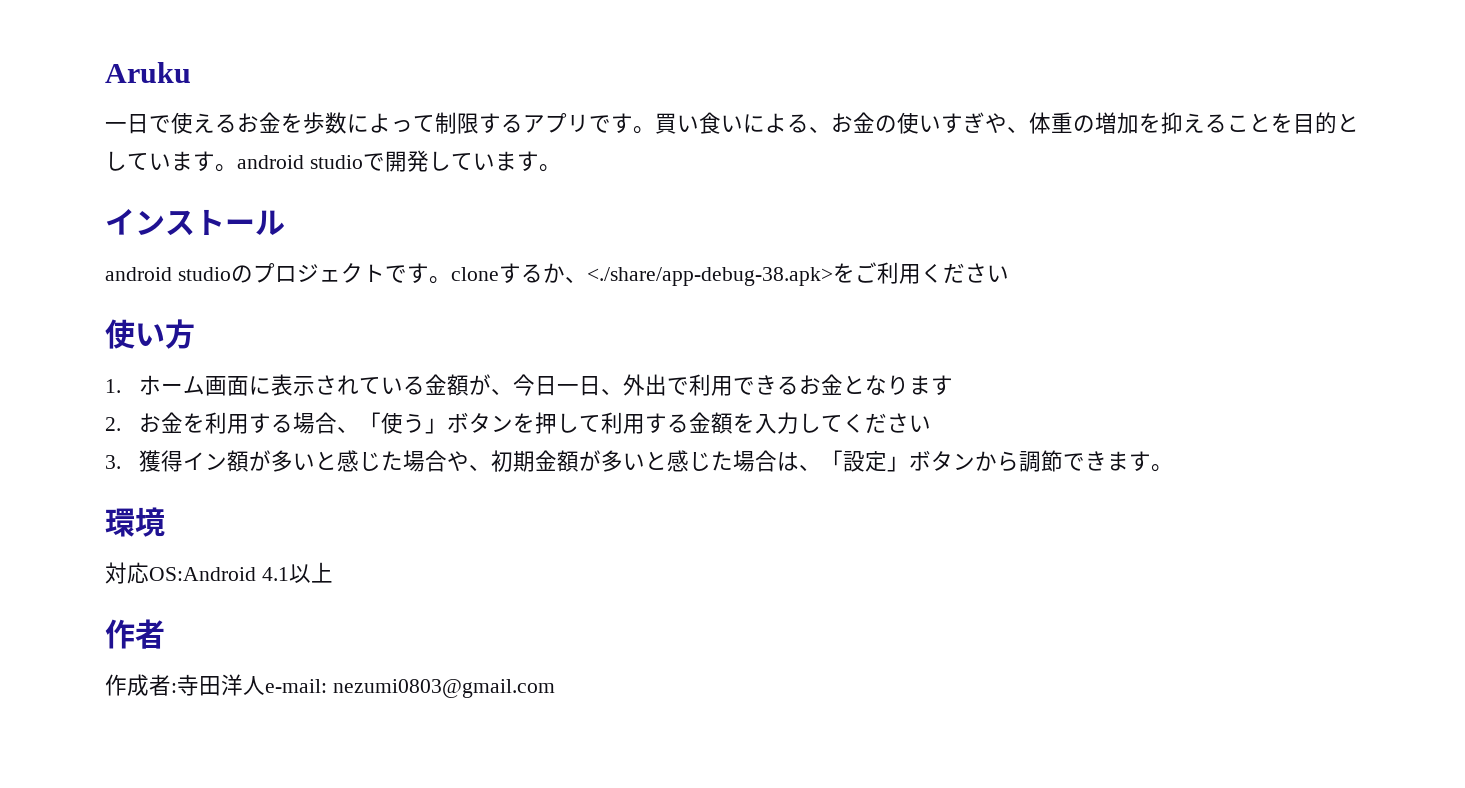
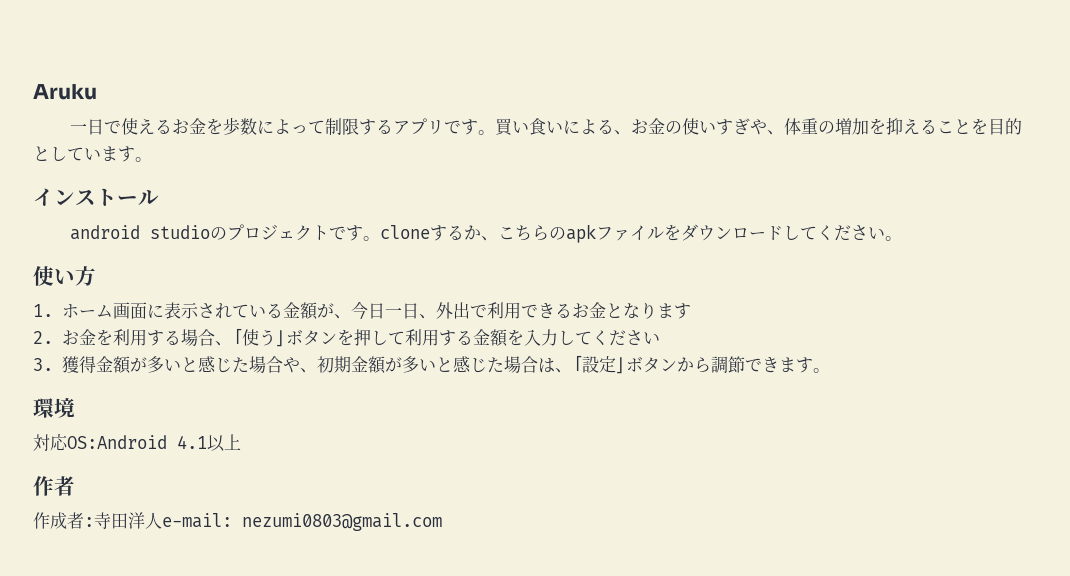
- 買い食いによる、お金の使いすぎや、体重の増加を抑えることを目的としています。android studioで開発しています。
+ 買い食いによる、お金の使いすぎや、体重の増加を抑えることを目的としています。
- android studioのプロジェクトです。cloneするか、<./share/app-debug-38.apk>をご利用ください
+ android studioのプロジェクトです。cloneするか、こちらのapkファイルをダウンロードしてください。
- 3.獲得イン額が多いと感じた場合や、初期金額が多いと感じた場合は、「設定」ボタンから調節できます。
+ 3.獲得金額が多いと感じた場合や、初期金額が多いと感じた場合は、「設定」ボタンから調節できます。

